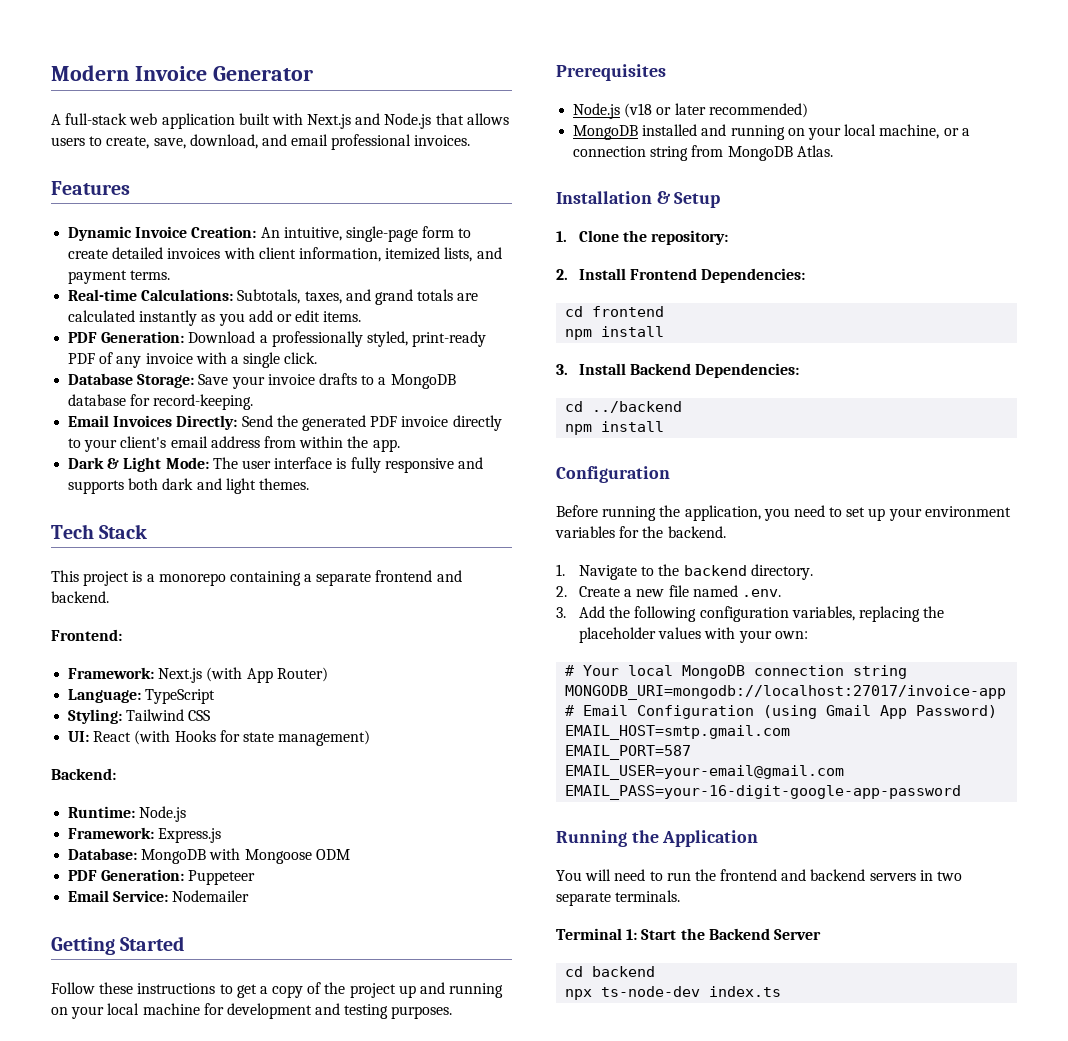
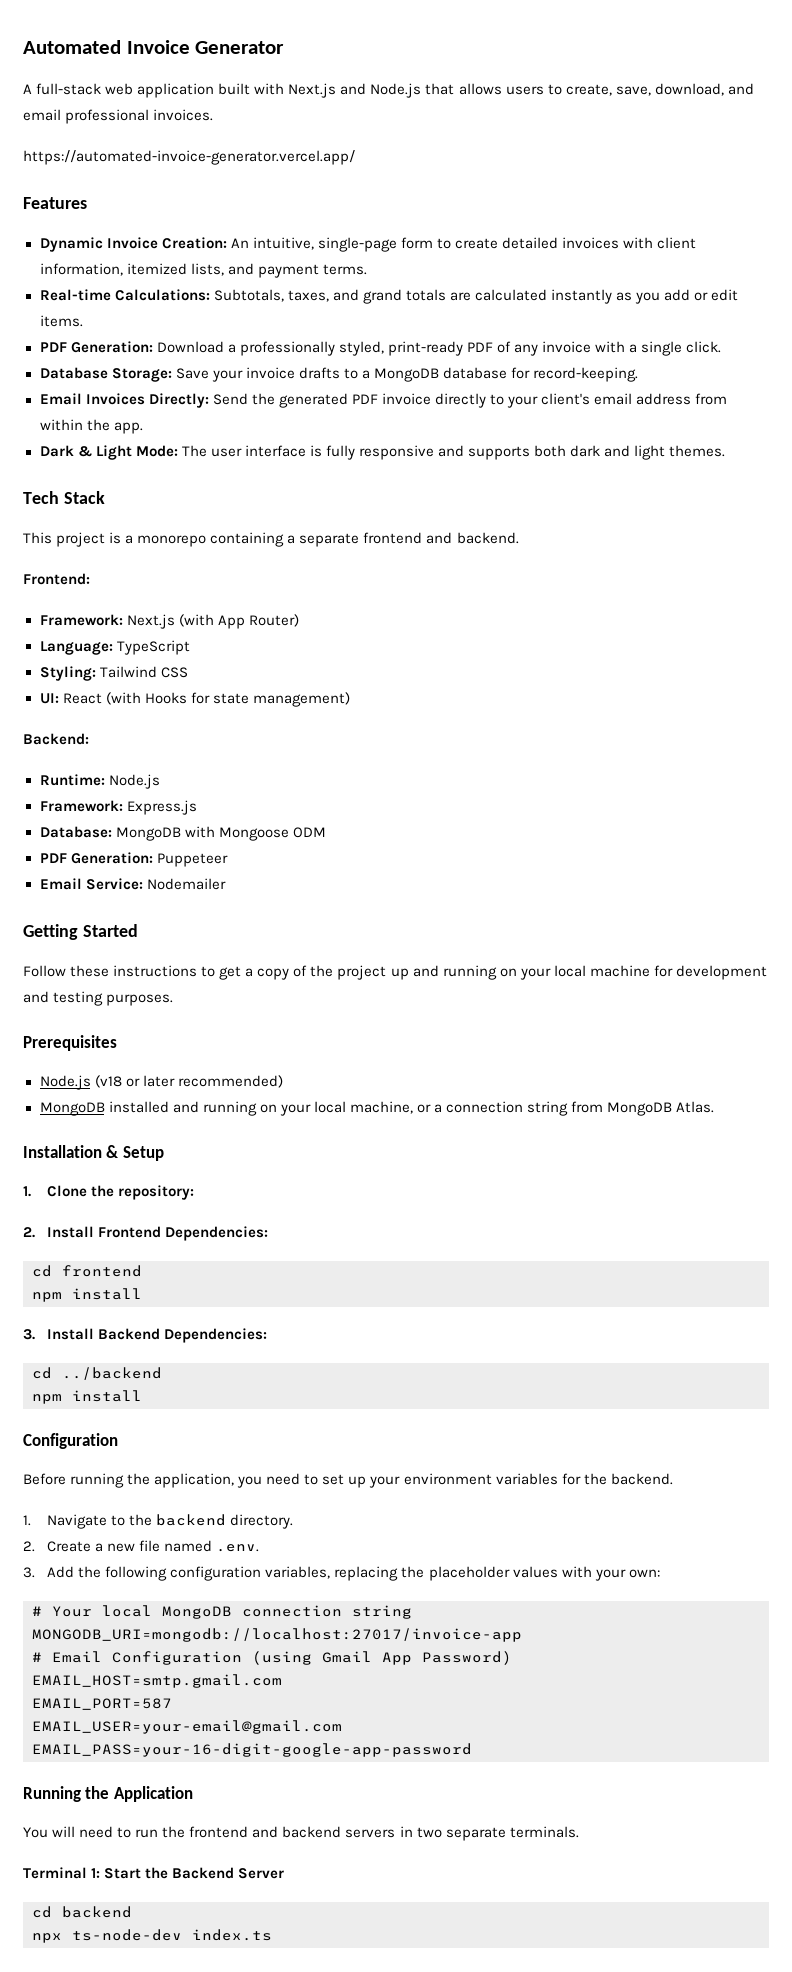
- Modern Invoice Generator
+ Automated Invoice Generator
+ https://automated-invoice-generator.vercel.app/

